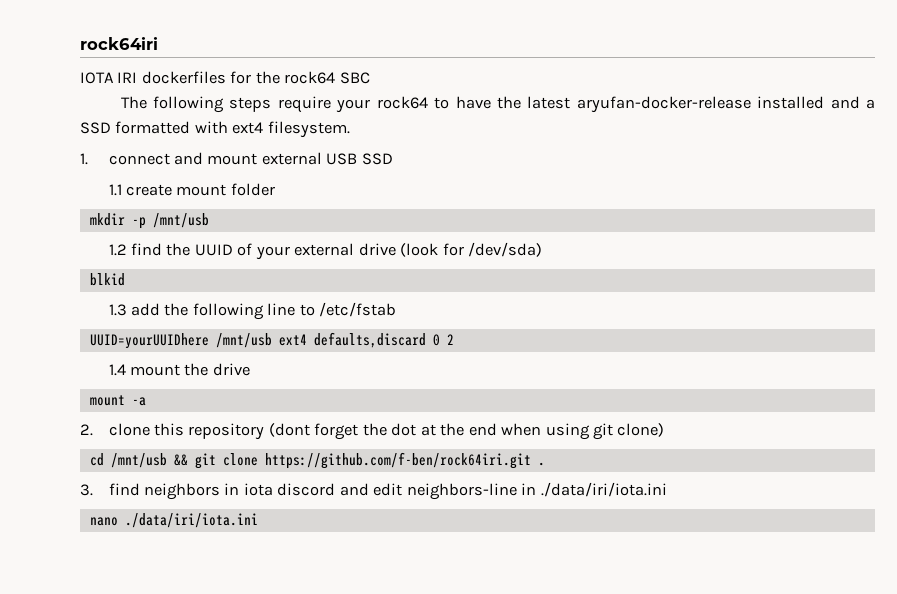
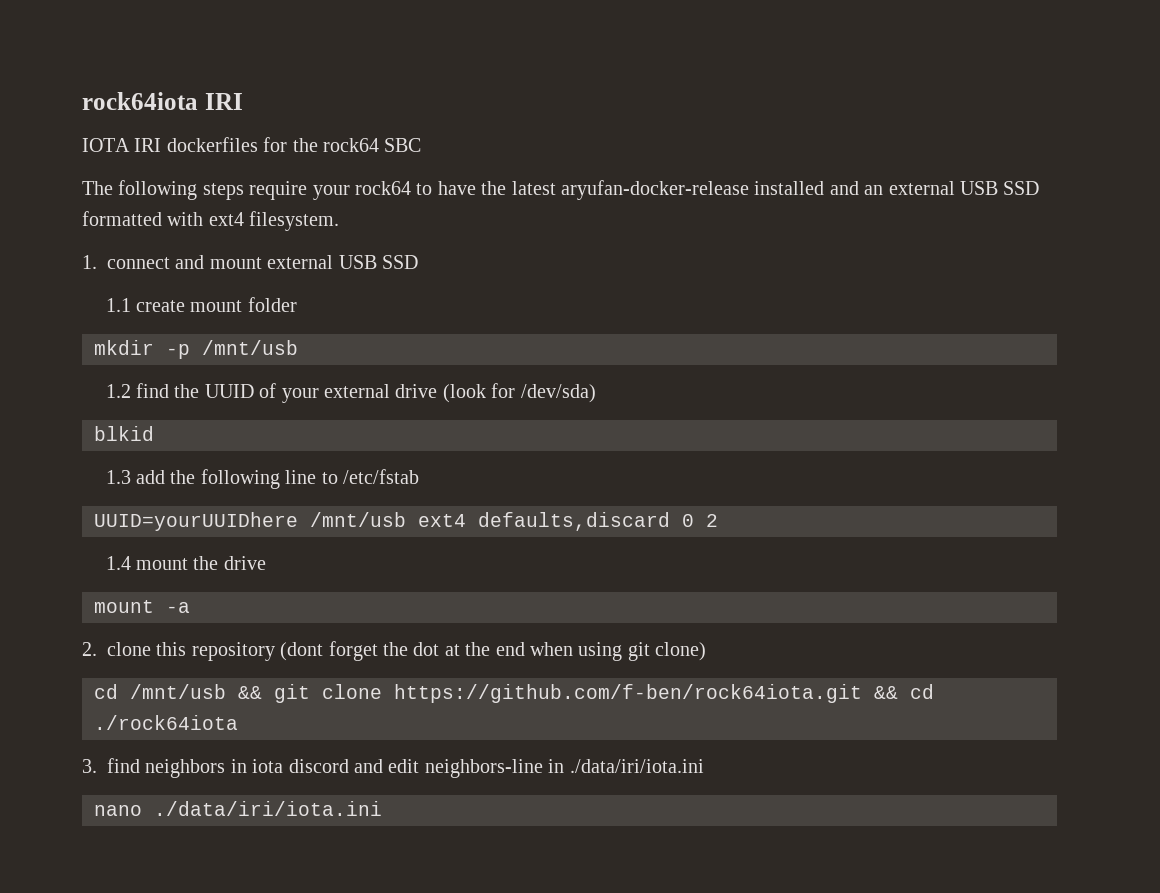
- rock64iri
+ rock64iota IRI
- The following steps require your rock64 to have the latest aryufan-docker-release installed and a SSD formatted with ext4 filesystem.
+ The following steps require your rock64 to have the latest aryufan-docker-release installed and an external USB SSD formatted with ext4 filesystem.
- cd /mnt/usb && git clone https://github.com/f-ben/rock64iri.git .
+ cd /mnt/usb && git clone https://github.com/f-ben/rock64iota.git && cd ./rock64iota

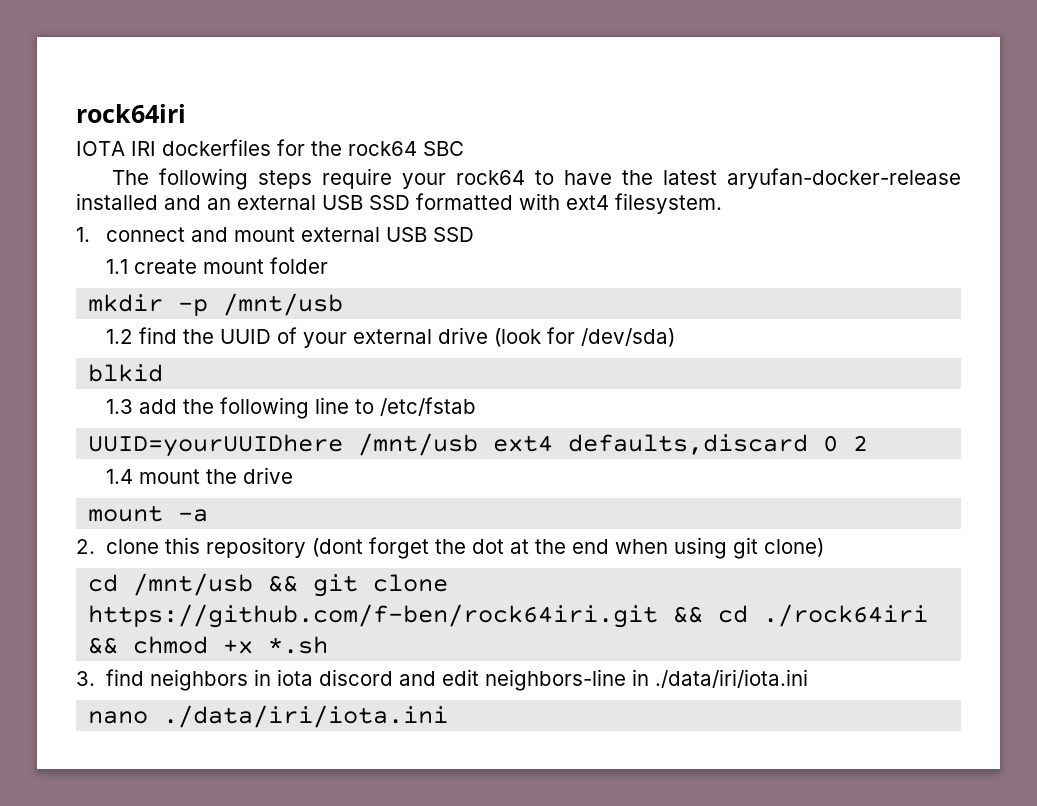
- rock64iota IRI
+ rock64iri
- cd /mnt/usb && git clone https://github.com/f-ben/rock64iota.git && cd ./rock64iota
+ cd /mnt/usb && git clone https://github.com/f-ben/rock64iri.git && cd ./rock64iri && chmod +x *.sh

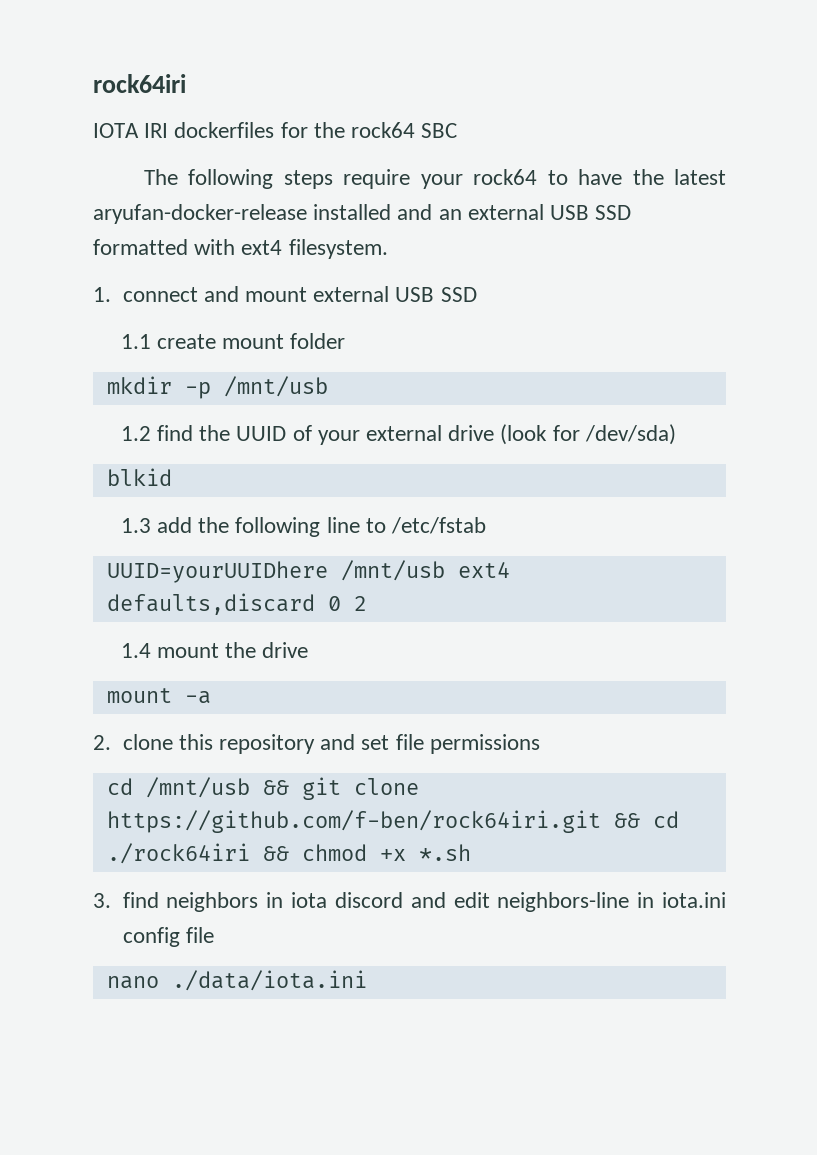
- 2. clone this repository (dont forget the dot at the end when using git clone)
+ 2. clone this repository and set file permissions
- 3. find neighbors in iota discord and edit neighbors-line in ./data/iri/iota.ini
+ 3. find neighbors in iota discord and edit neighbors-line in iota.ini config file
- nano ./data/iri/iota.ini
+ nano ./data/iota.ini

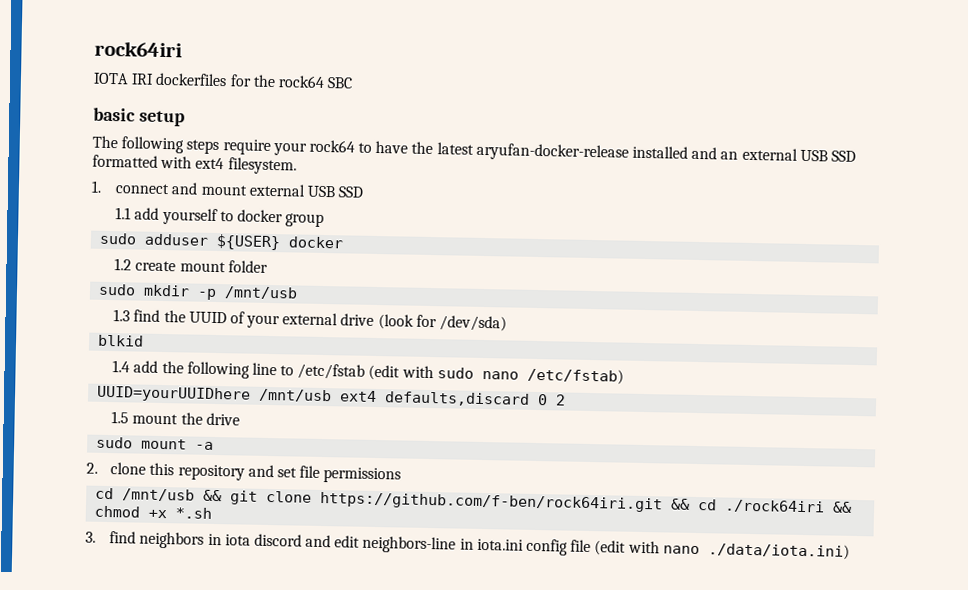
+ basic setup
- 1.1 create mount folder
+ 1.1 add yourself to docker group
+ sudo adduser ${USER} docker
+ 1.2 create mount folder
- mkdir -p /mnt/usb
+ sudo mkdir -p /mnt/usb
- 1.2 find the UUID of your external drive (look for /dev/sda)
+ 1.3 find the UUID of your external drive (look for /dev/sda)
- 1.3 add the following line to /etc/fstab
+ 1.4 add the following line to /etc/fstab (edit with sudo nano /etc/fstab)
- 1.4 mount the drive
+ 1.5 mount the drive
- mount -a
+ sudo mount -a
- 3. find neighbors in iota discord and edit neighbors-line in iota.ini config file
- nano ./data/iota.ini
+ 3. find neighbors in iota discord and edit neighbors-line in iota.ini config file (edit with nano ./data/iota.ini)

